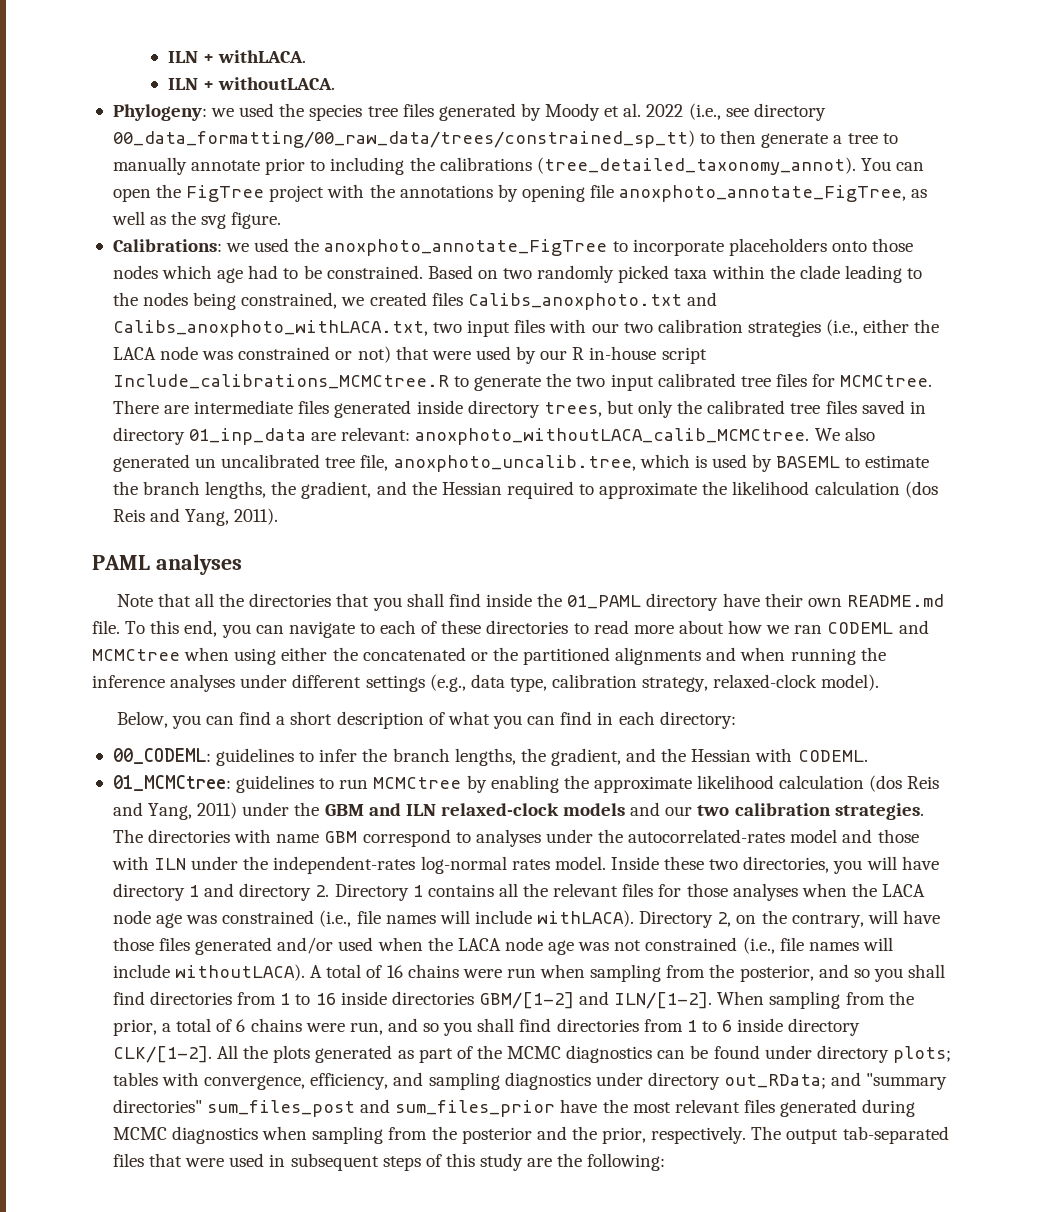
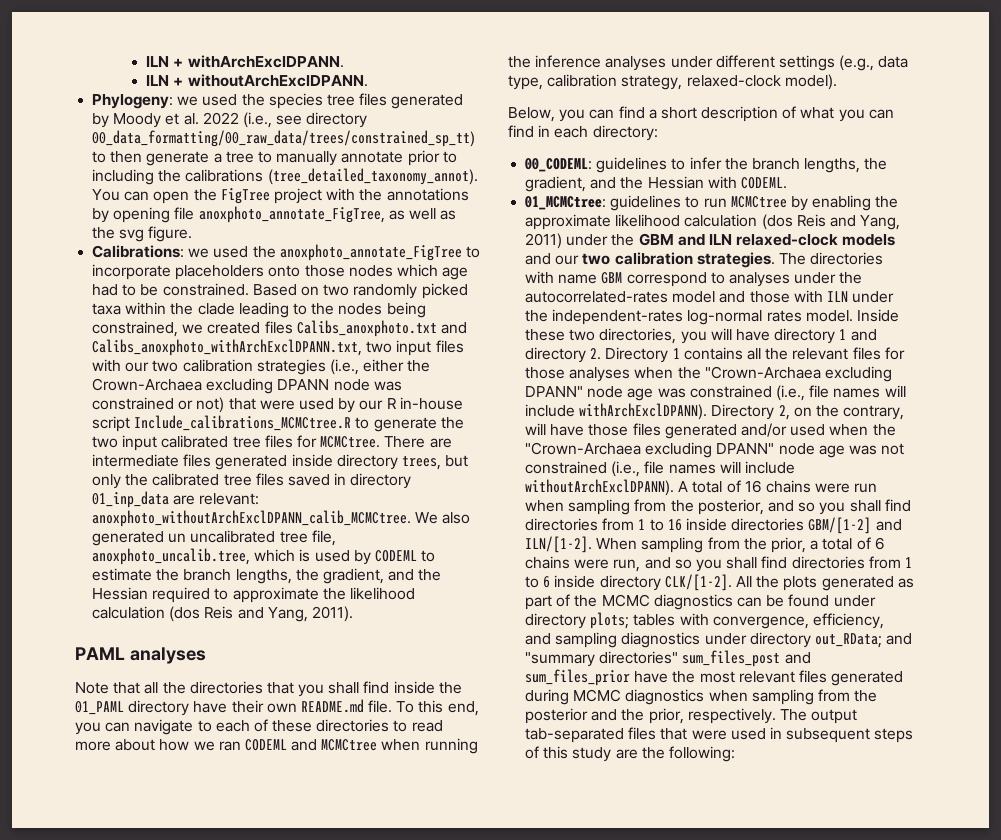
- ILN + withLACA.
- ILN + withoutLACA.
+ ILN + withArchExclDPANN.
+ ILN + withoutArchExclDPANN.
- Based on two randomly picked taxa within the clade leading to the nodes being constrained, we created files Calibs_anoxphoto.txt and Calibs_anoxphoto_withLACA.txt, two input files with our two calibration strategies (i.e., either the LACA node was constrained or not) that were used by our R in-house script Include_calibrations_MCMCtree.R to generate the two input calibrated tree files for MCMCtree.
+ Based on two randomly picked taxa within the clade leading to the nodes being constrained, we created files Calibs_anoxphoto.txt and Calibs_anoxphoto_withArchExclDPANN.txt, two input files with our two calibration strategies (i.e., either the Crown-Archaea excluding DPANN node was constrained or not) that were used by our R in-house script Include_calibrations_MCMCtree.R to generate the two input calibrated tree files for MCMCtree.
- There are intermediate files generated inside directory trees, but only the calibrated tree files saved in directory 01_inp_data are relevant: anoxphoto_withoutLACA_calib_MCMCtree.
+ There are intermediate files generated inside directory trees, but only the calibrated tree files saved in directory 01_inp_data are relevant: anoxphoto_withoutArchExclDPANN_calib_MCMCtree.
- We also generated un uncalibrated tree file, anoxphoto_uncalib.tree, which is used by BASEML to estimate the branch lengths, the gradient, and the Hessian required to approximate the likelihood calculation (dos Reis and Yang, 2011).
+ We also generated un uncalibrated tree file, anoxphoto_uncalib.tree, which is used by CODEML to estimate the branch lengths, the gradient, and the Hessian required to approximate the likelihood calculation (dos Reis and Yang, 2011).
- To this end, you can navigate to each of these directories to read more about how we ran CODEML and MCMCtree when using either the concatenated or the partitioned alignments and when running the inference analyses under different settings (e.g., data type, calibration strategy, relaxed-clock model).
+ To this end, you can navigate to each of these directories to read more about how we ran CODEML and MCMCtree when running the inference analyses under different settings (e.g., data type, calibration strategy, relaxed-clock model).
- Inside these two directories, you will have directory 1 and directory 2. Directory 1 contains all the relevant files for those analyses when the LACA node age was constrained (i.e., file names will include withLACA).
+ Inside these two directories, you will have directory 1 and directory 2. Directory 1 contains all the relevant files for those analyses when the "Crown-Archaea excluding DPANN" node age was constrained (i.e., file names will include withArchExclDPANN).
- Directory 2, on the contrary, will have those files generated and/or used when the LACA node age was not constrained (i.e., file names will include withoutLACA).
+ Directory 2, on the contrary, will have those files generated and/or used when the "Crown-Archaea excluding DPANN" node age was not constrained (i.e., file names will include withoutArchExclDPANN).

